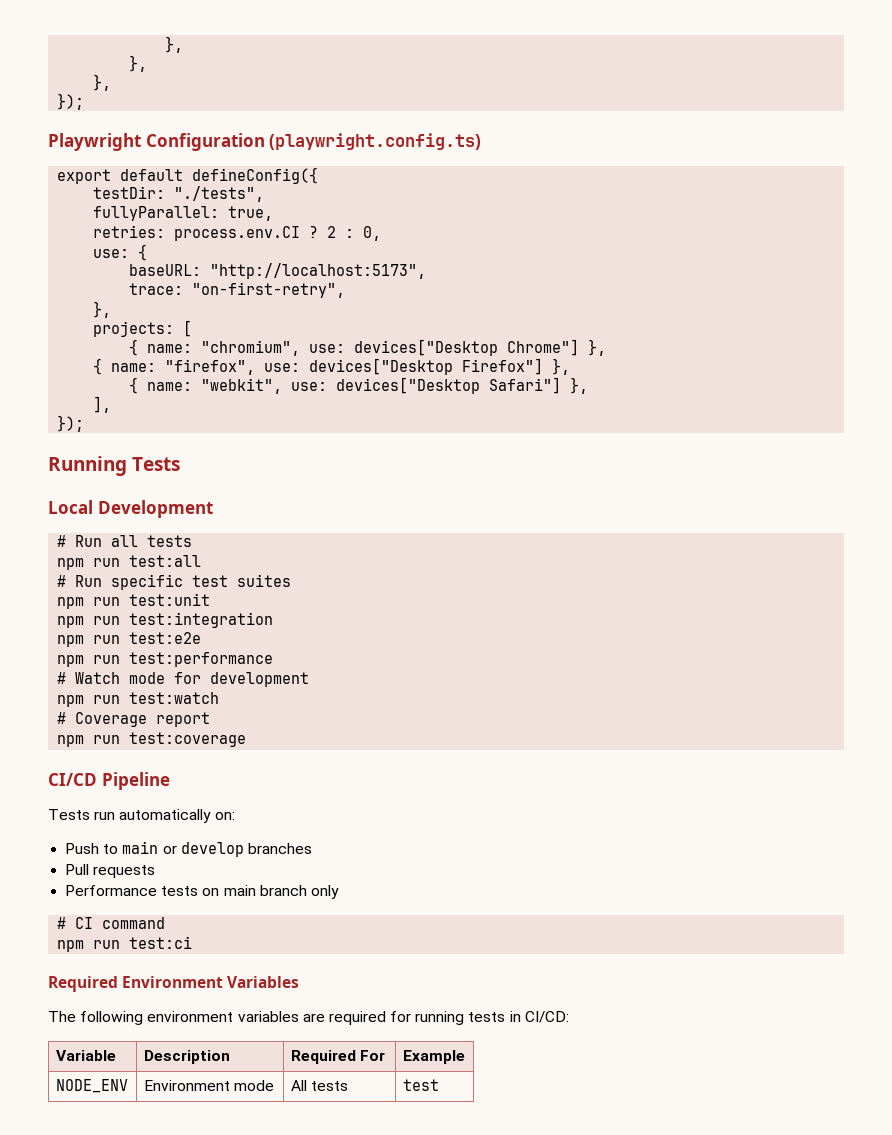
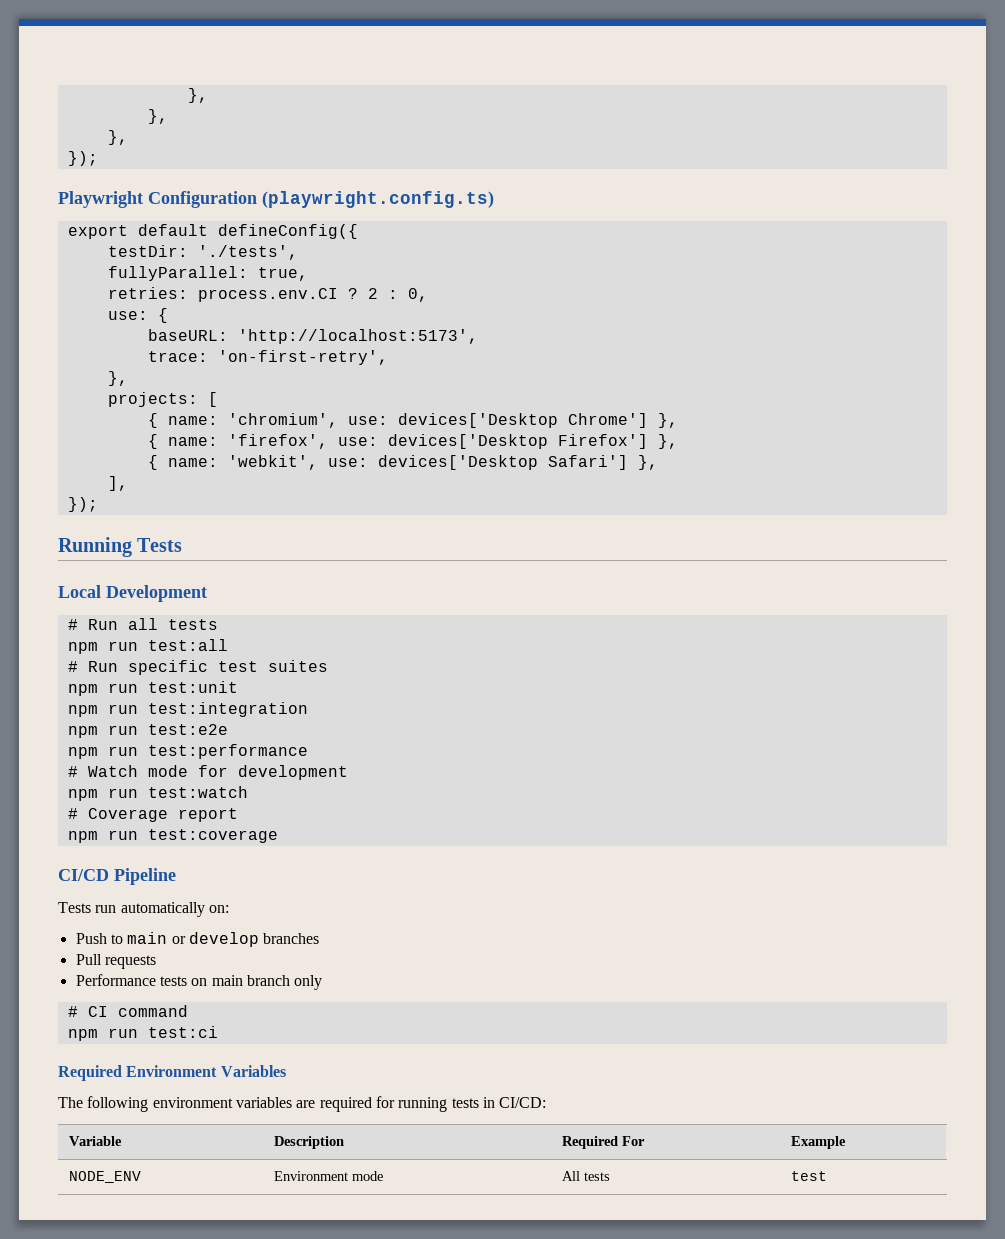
- testDir: "./tests",
+ testDir: './tests',
- baseURL: "http://localhost:5173",
+ baseURL: 'http://localhost:5173',
- trace: "on-first-retry",
+ trace: 'on-first-retry',
- { name: "chromium", use: devices["Desktop Chrome"] },
- { name: "firefox", use: devices["Desktop Firefox"] },
- { name: "webkit", use: devices["Desktop Safari"] },
+ { name: 'chromium', use: devices['Desktop Chrome'] },
+ { name: 'firefox', use: devices['Desktop Firefox'] },
+ { name: 'webkit', use: devices['Desktop Safari'] },

